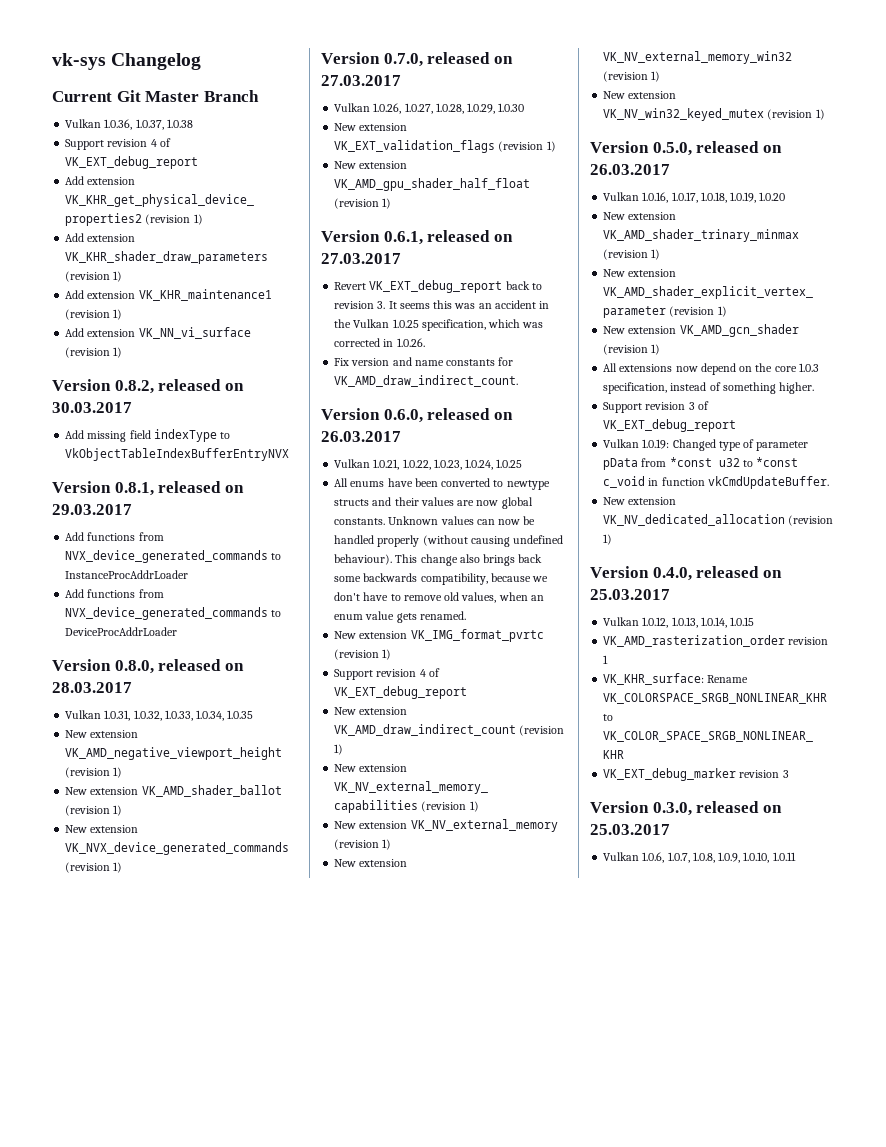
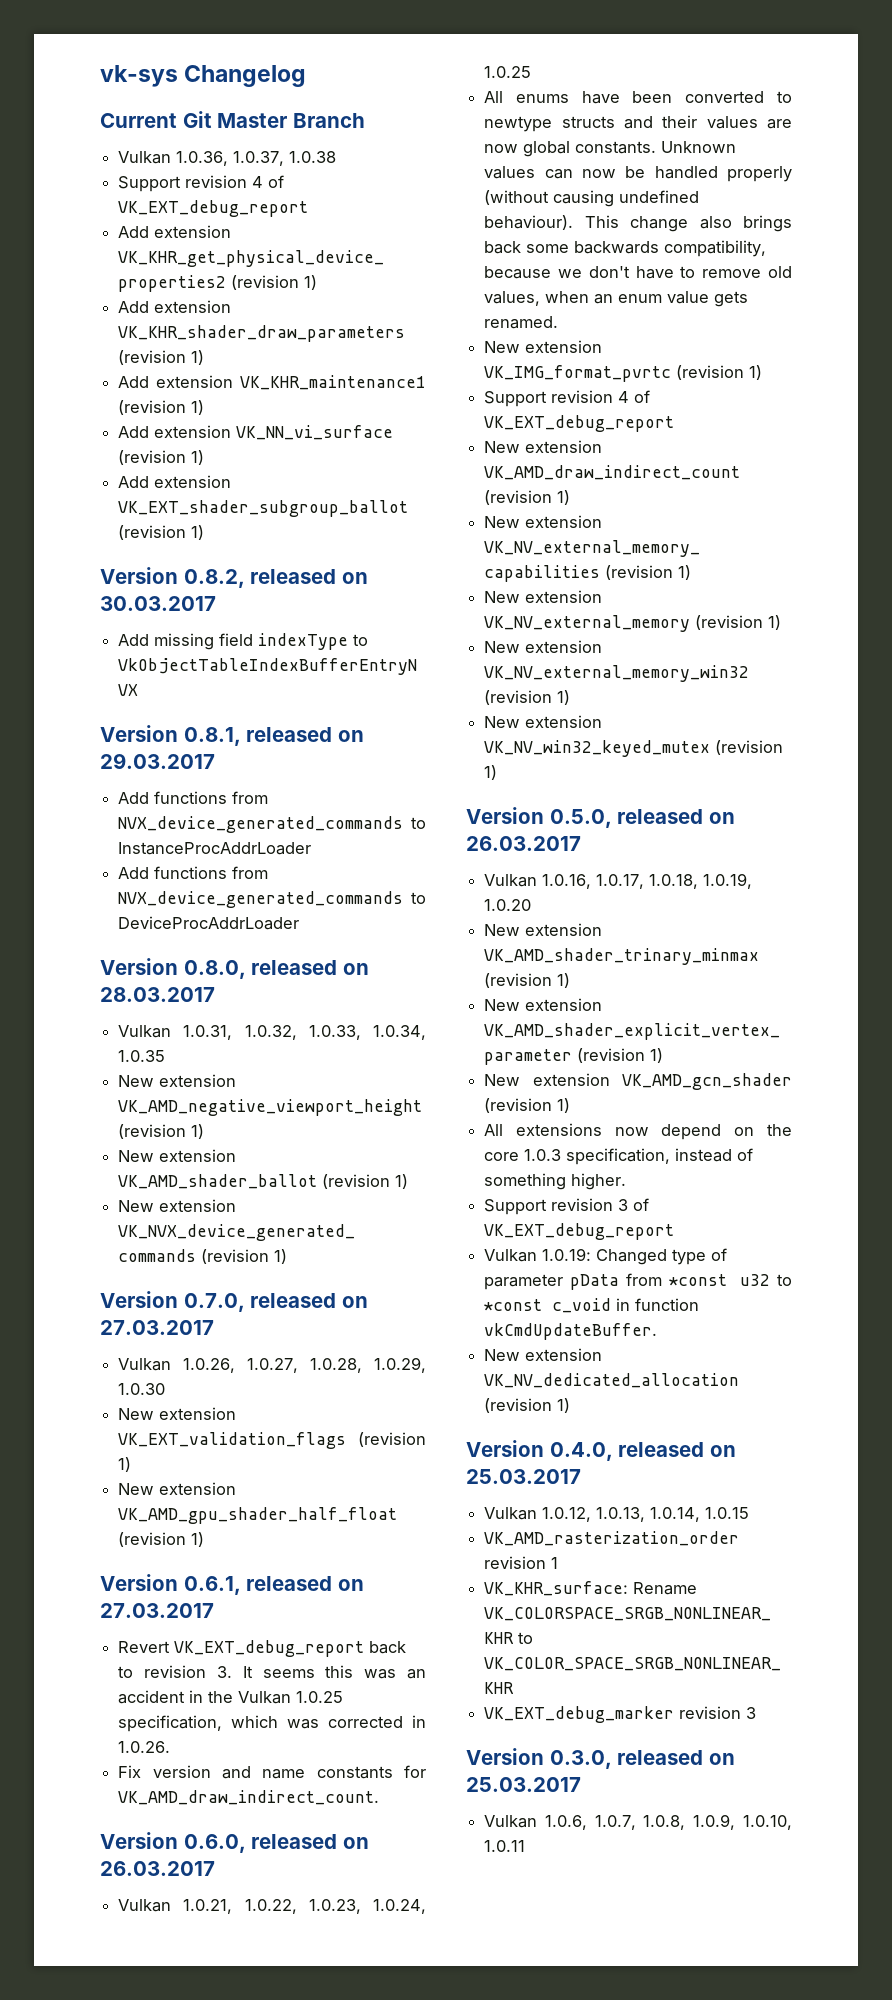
+ Add extension VK_EXT_shader_subgroup_ballot (revision 1)

